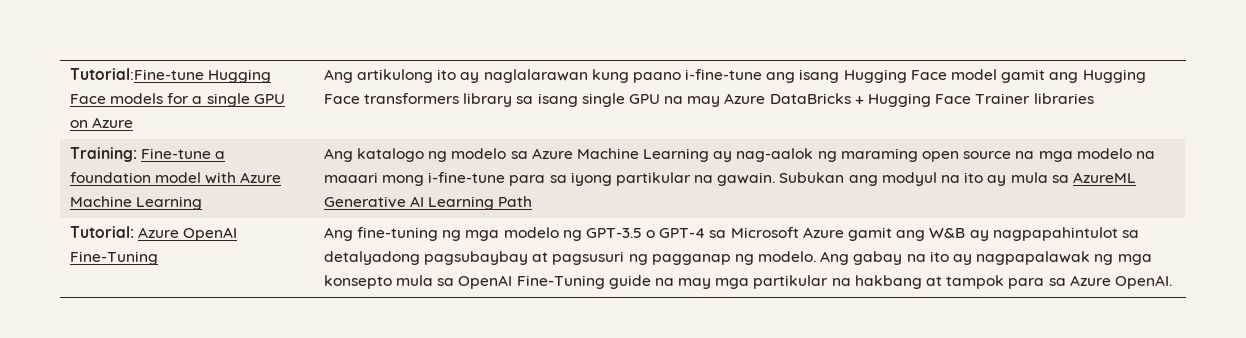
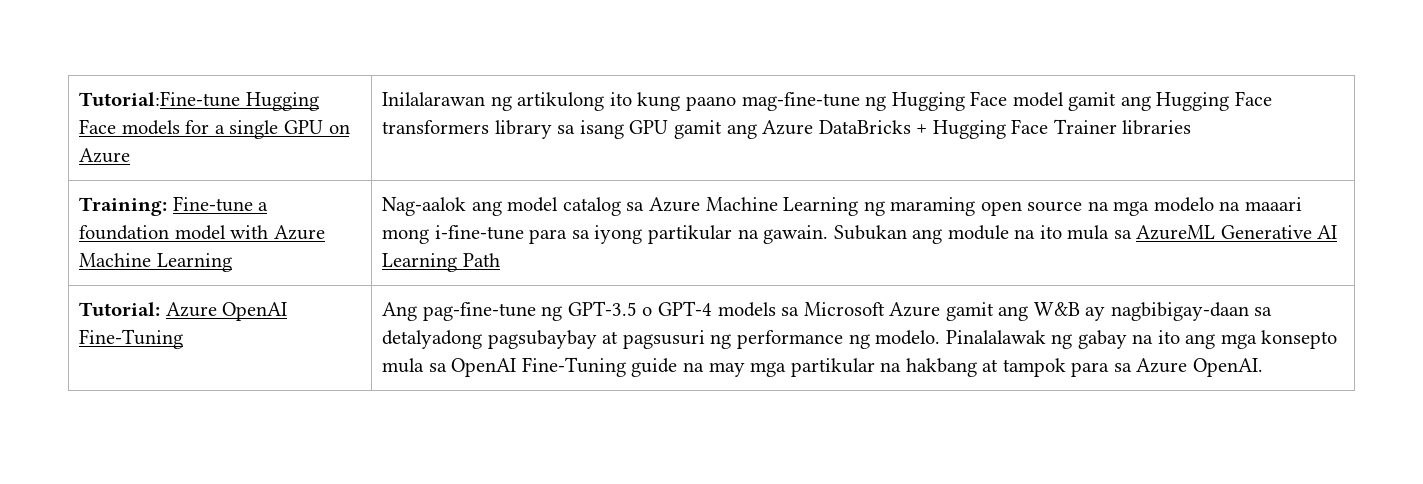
- Ang artikulong ito ay naglalarawan kung paano i-fine-tune ang isang Hugging Face model gamit ang Hugging Face transformers library sa isang single GPU na may Azure DataBricks + Hugging Face Trainer libraries
+ Inilalarawan ng artikulong ito kung paano mag-fine-tune ng Hugging Face model gamit ang Hugging Face transformers library sa isang GPU gamit ang Azure DataBricks + Hugging Face Trainer libraries
- Ang katalogo ng modelo sa Azure Machine Learning ay nag-aalok ng maraming open source na mga modelo na maaari mong i-fine-tune para sa iyong partikular na gawain.
+ Nag-aalok ang model catalog sa Azure Machine Learning ng maraming open source na mga modelo na maaari mong i-fine-tune para sa iyong partikular na gawain.
- Subukan ang modyul na ito ay mula sa AzureML Generative AI Learning Path
+ Subukan ang module na ito mula sa AzureML Generative AI Learning Path
- Ang fine-tuning ng mga modelo ng GPT-3.5 o GPT-4 sa Microsoft Azure gamit ang W&B ay nagpapahintulot sa detalyadong pagsubaybay at pagsusuri ng pagganap ng modelo.
+ Ang pag-fine-tune ng GPT-3.5 o GPT-4 models sa Microsoft Azure gamit ang W&B ay nagbibigay-daan sa detalyadong pagsubaybay at pagsusuri ng performance ng modelo.
- Ang gabay na ito ay nagpapalawak ng mga konsepto mula sa OpenAI Fine-Tuning guide na may mga partikular na hakbang at tampok para sa Azure OpenAI.
+ Pinalalawak ng gabay na ito ang mga konsepto mula sa OpenAI Fine-Tuning guide na may mga partikular na hakbang at tampok para sa Azure OpenAI.

